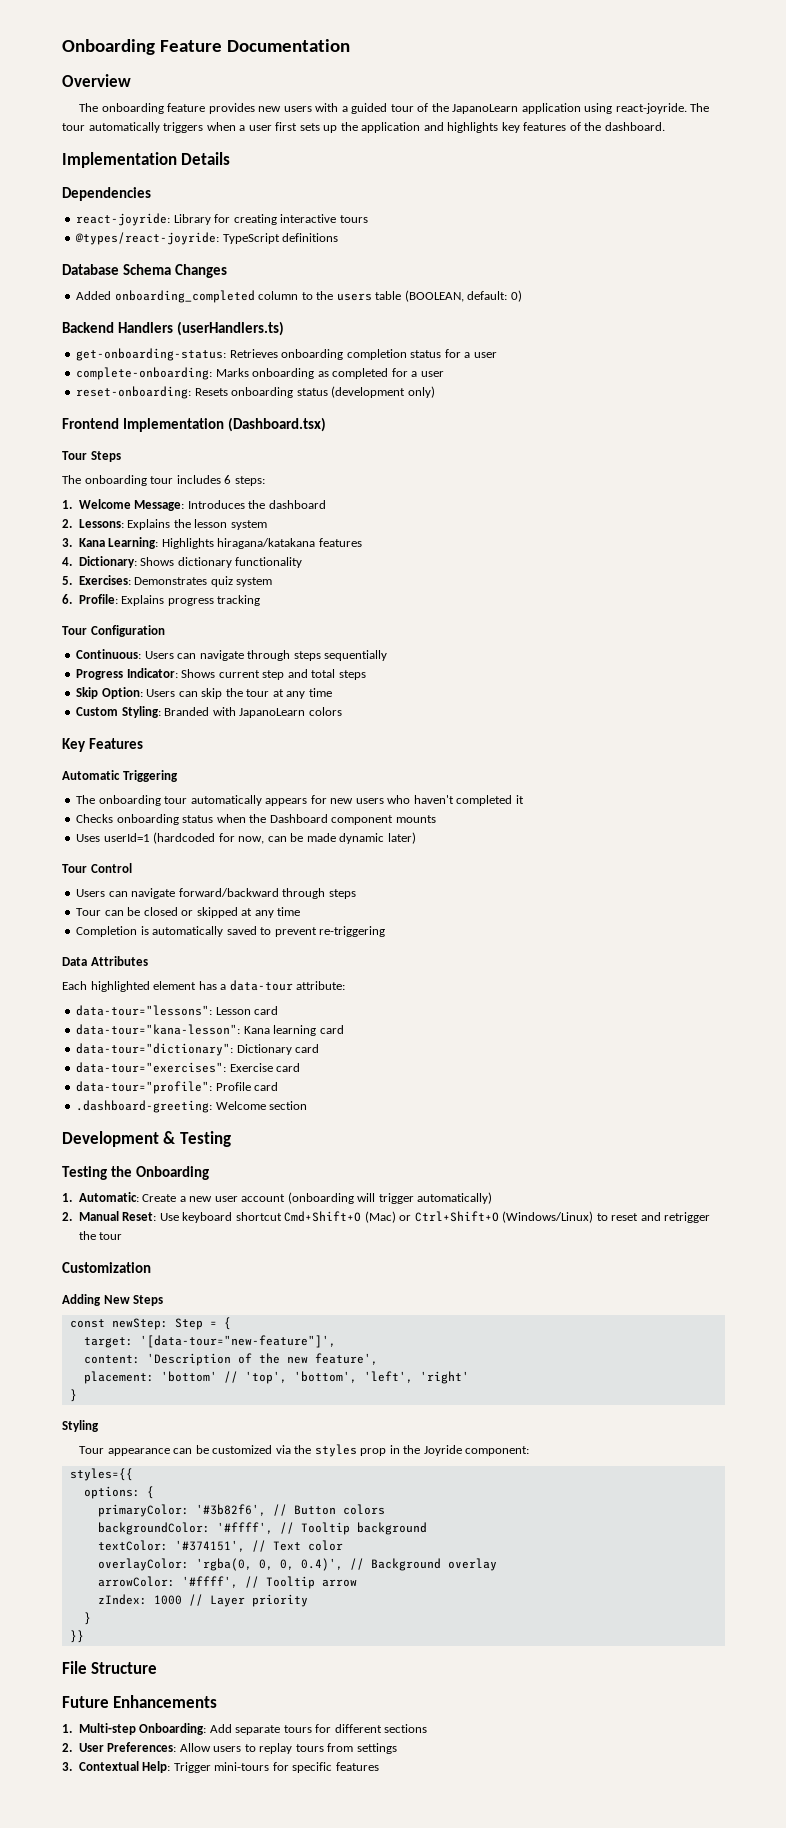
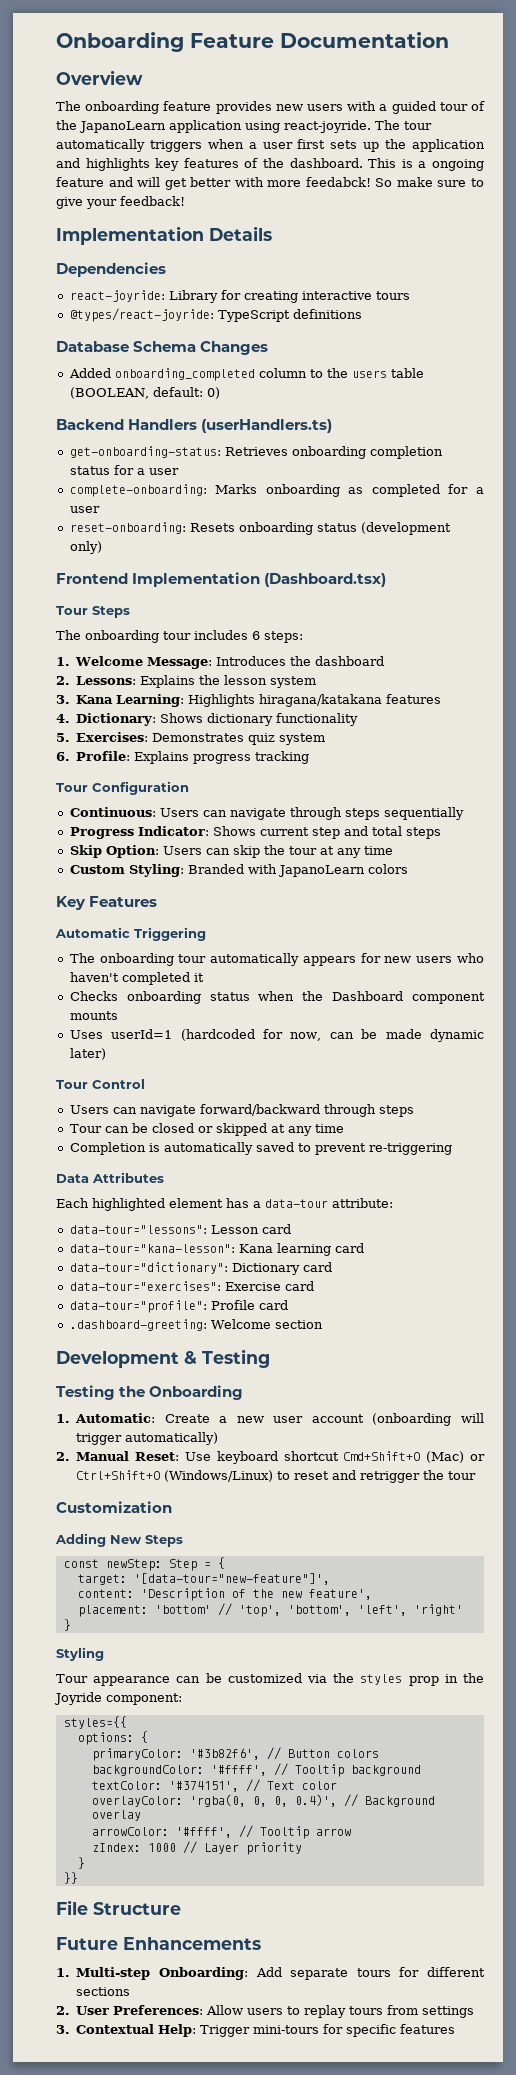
+ This is a ongoing feature and will get better with more feedabck! So make sure to give your feedback!

